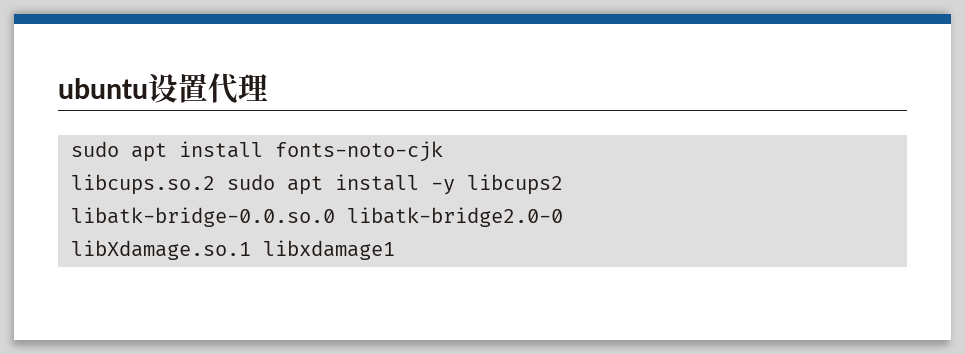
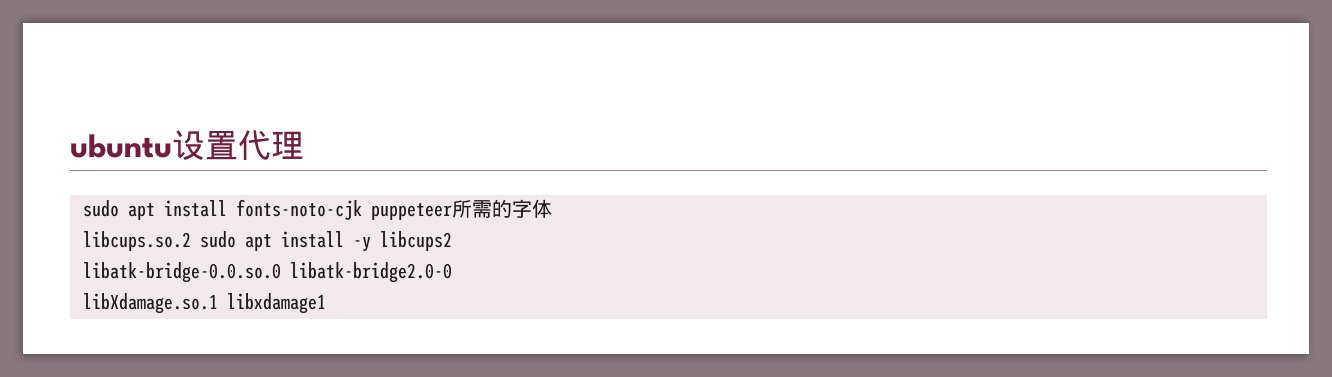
- sudo apt install fonts-noto-cjk
+ sudo apt install fonts-noto-cjk puppeteer所需的字体

